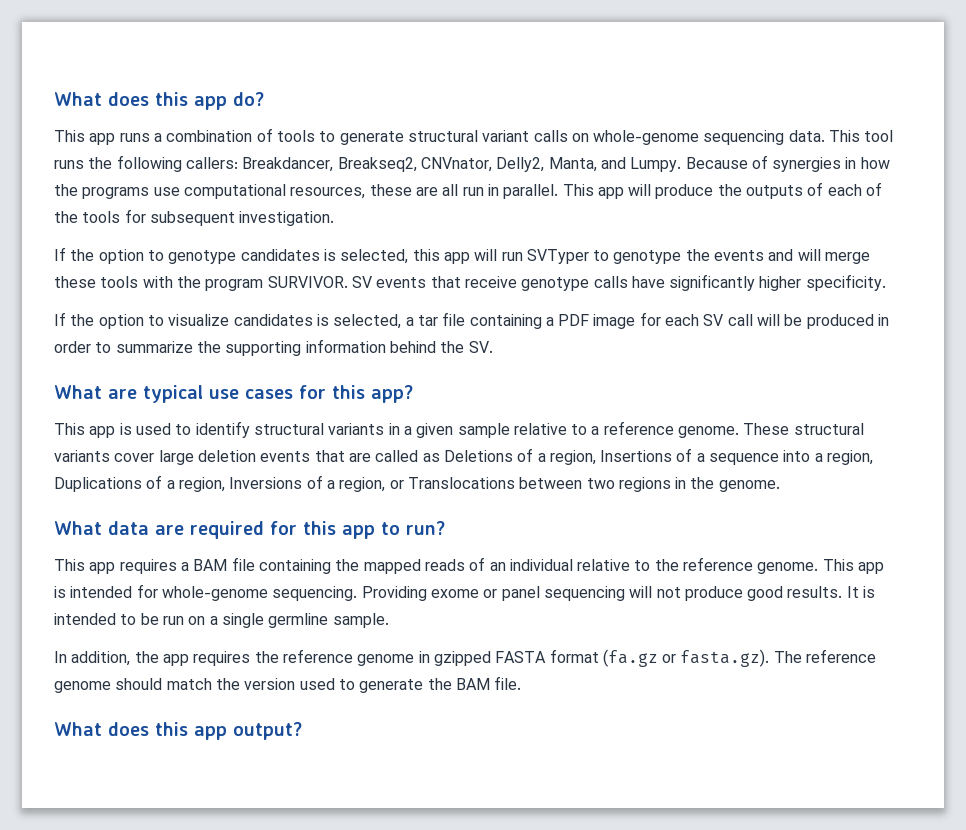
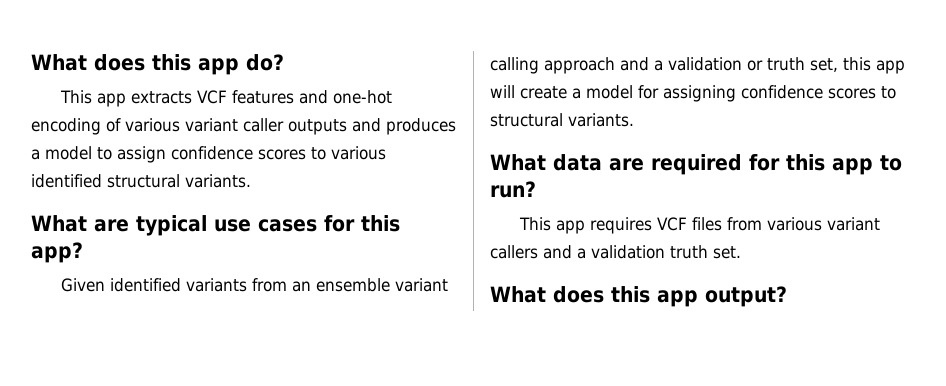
- This app runs a combination of tools to generate structural variant calls on whole-genome sequencing data. This tool runs the following callers: Breakdancer, Breakseq2, CNVnator, Delly2, Manta, and Lumpy. Because of synergies in how the programs use computational resources, these are all run in parallel. This app will produce the outputs of each of the tools for subsequent investigation.
- If the option to genotype candidates is selected, this app will run SVTyper to genotype the events and will merge these tools with the program SURVIVOR. SV events that receive genotype calls have significantly higher specificity.
- If the option to visualize candidates is selected, a tar file containing a PDF image for each SV call will be produced in order to summarize the supporting information behind the SV.
+ This app extracts VCF features and one-hot encoding of various variant caller outputs and produces a model to assign confidence scores to various identified structural variants.
- This app is used to identify structural variants in a given sample relative to a reference genome. These structural variants cover large deletion events that are called as Deletions of a region, Insertions of a sequence into a region, Duplications of a region, Inversions of a region, or Translocations between two regions in the genome.
+ Given identified variants from an ensemble variant calling approach and a validation or truth set, this app will create a model for assigning confidence scores to structural variants.
- This app requires a BAM file containing the mapped reads of an individual relative to the reference genome. This app is intended for whole-genome sequencing. Providing exome or panel sequencing will not produce good results. It is intended to be run on a single germline sample.
- In addition, the app requires the reference genome in gzipped FASTA format (fa.gz or fasta.gz). The reference genome should match the version used to generate the BAM file.
+ This app requires VCF files from various variant callers and a validation truth set.

